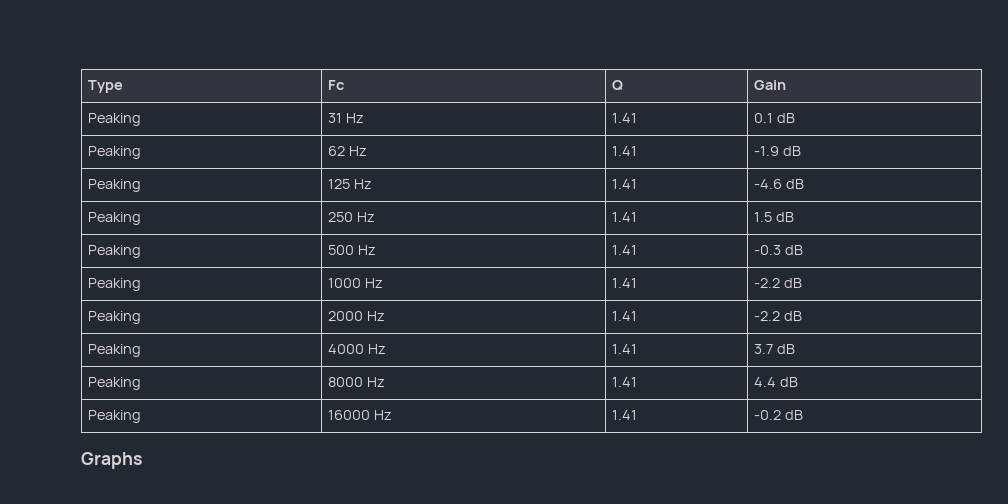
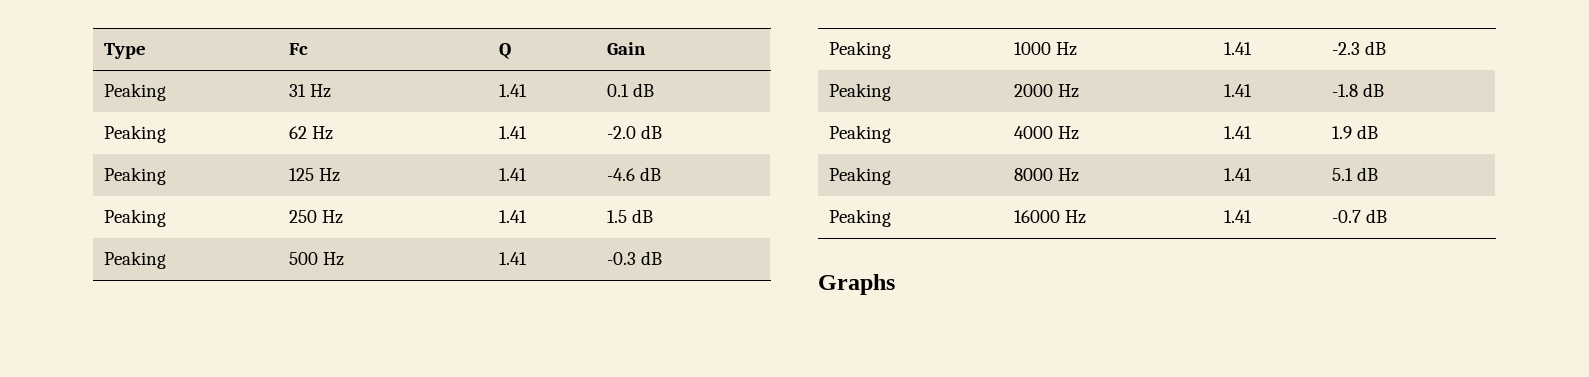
- Peaking | 62 Hz | 1.41 | -1.9 dB
+ Peaking | 62 Hz | 1.41 | -2.0 dB
- Peaking | 1000 Hz | 1.41 | -2.2 dB
+ Peaking | 1000 Hz | 1.41 | -2.3 dB
- Peaking | 2000 Hz | 1.41 | -2.2 dB
+ Peaking | 2000 Hz | 1.41 | -1.8 dB
- Peaking | 4000 Hz | 1.41 | 3.7 dB
+ Peaking | 4000 Hz | 1.41 | 1.9 dB
- Peaking | 8000 Hz | 1.41 | 4.4 dB
+ Peaking | 8000 Hz | 1.41 | 5.1 dB
- Peaking | 16000 Hz | 1.41 | -0.2 dB
+ Peaking | 16000 Hz | 1.41 | -0.7 dB

